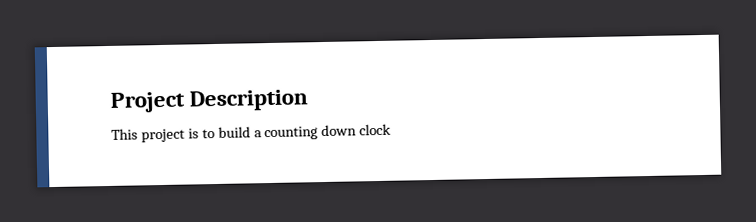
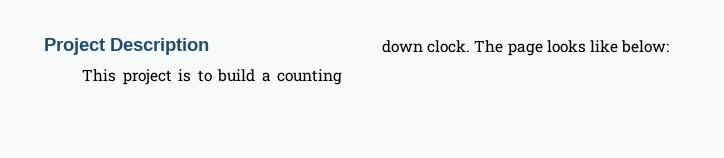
- This project is to build a counting down clock
+ This project is to build a counting down clock. The page looks like below:

